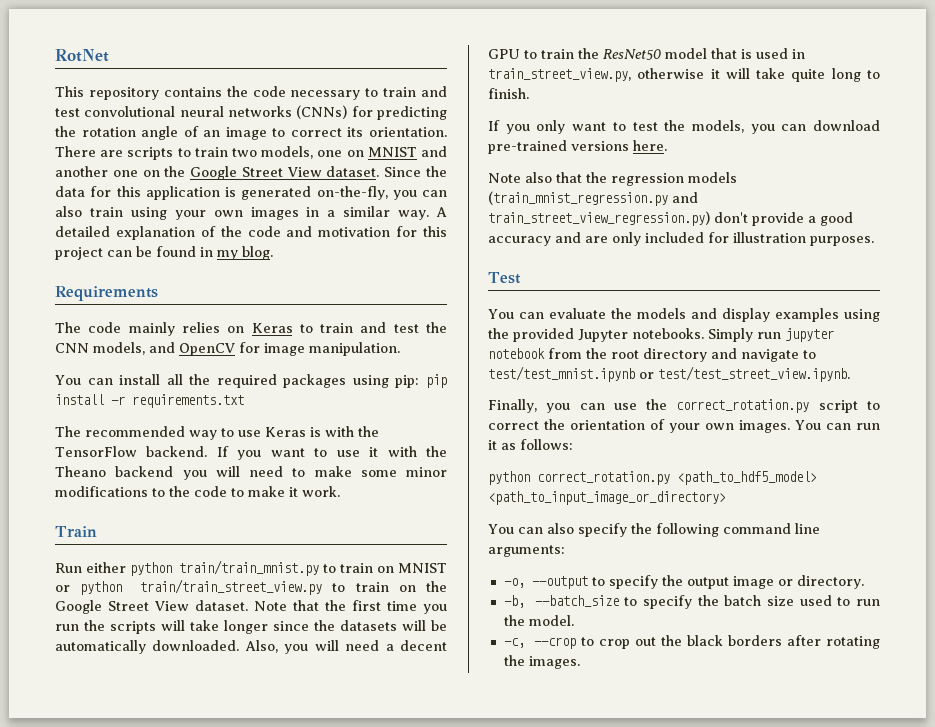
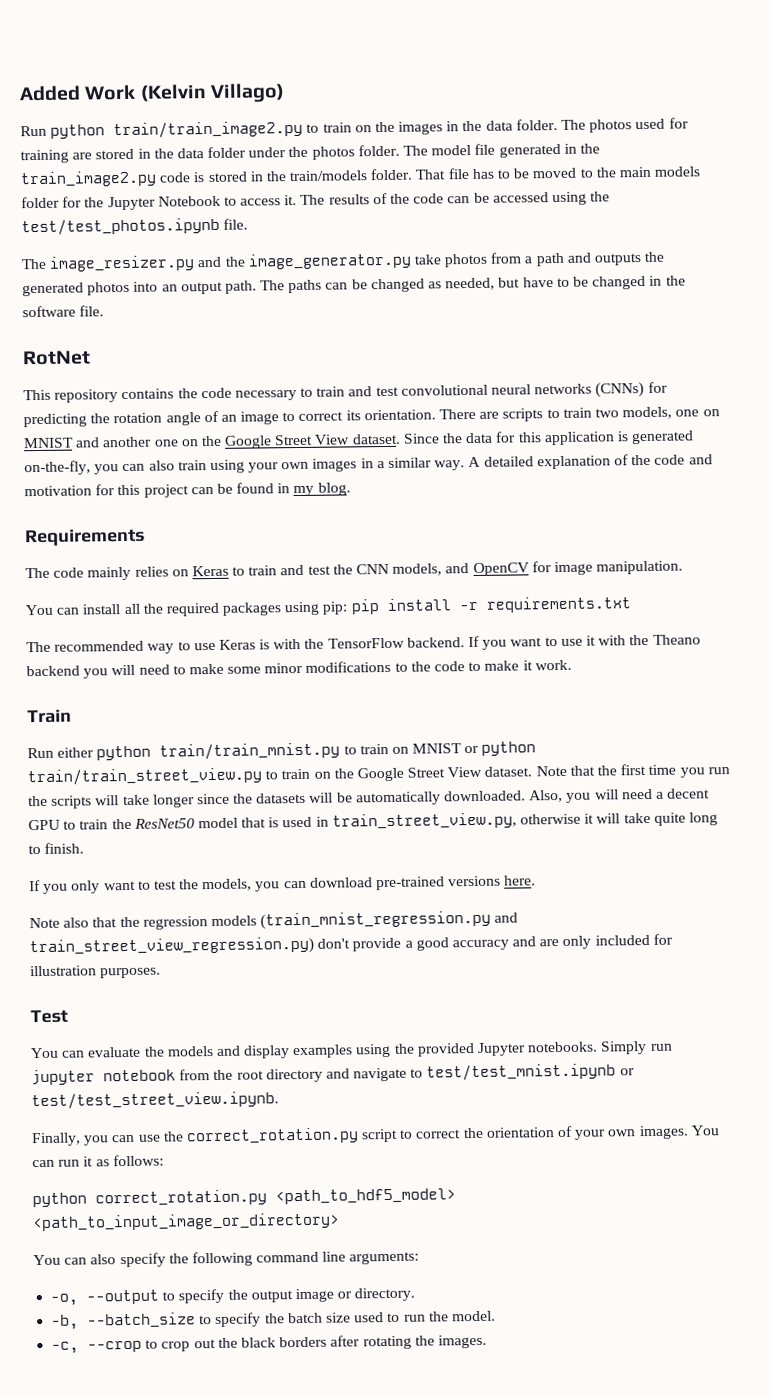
+ Added Work (Kelvin Villago)
+ Run python train/train_image2.py to train on the images in the data folder. The photos used for training are stored in the data folder under the photos folder. The model file generated in the train_image2.py code is stored in the train/models folder. That file has to be moved to the main models folder for the Jupyter Notebook to access it. The results of the code can be accessed using the test/test_photos.ipynb file.
+ The image_resizer.py and the image_generator.py take photos from a path and outputs the generated photos into an output path. The paths can be changed as needed, but have to be changed in the software file.

